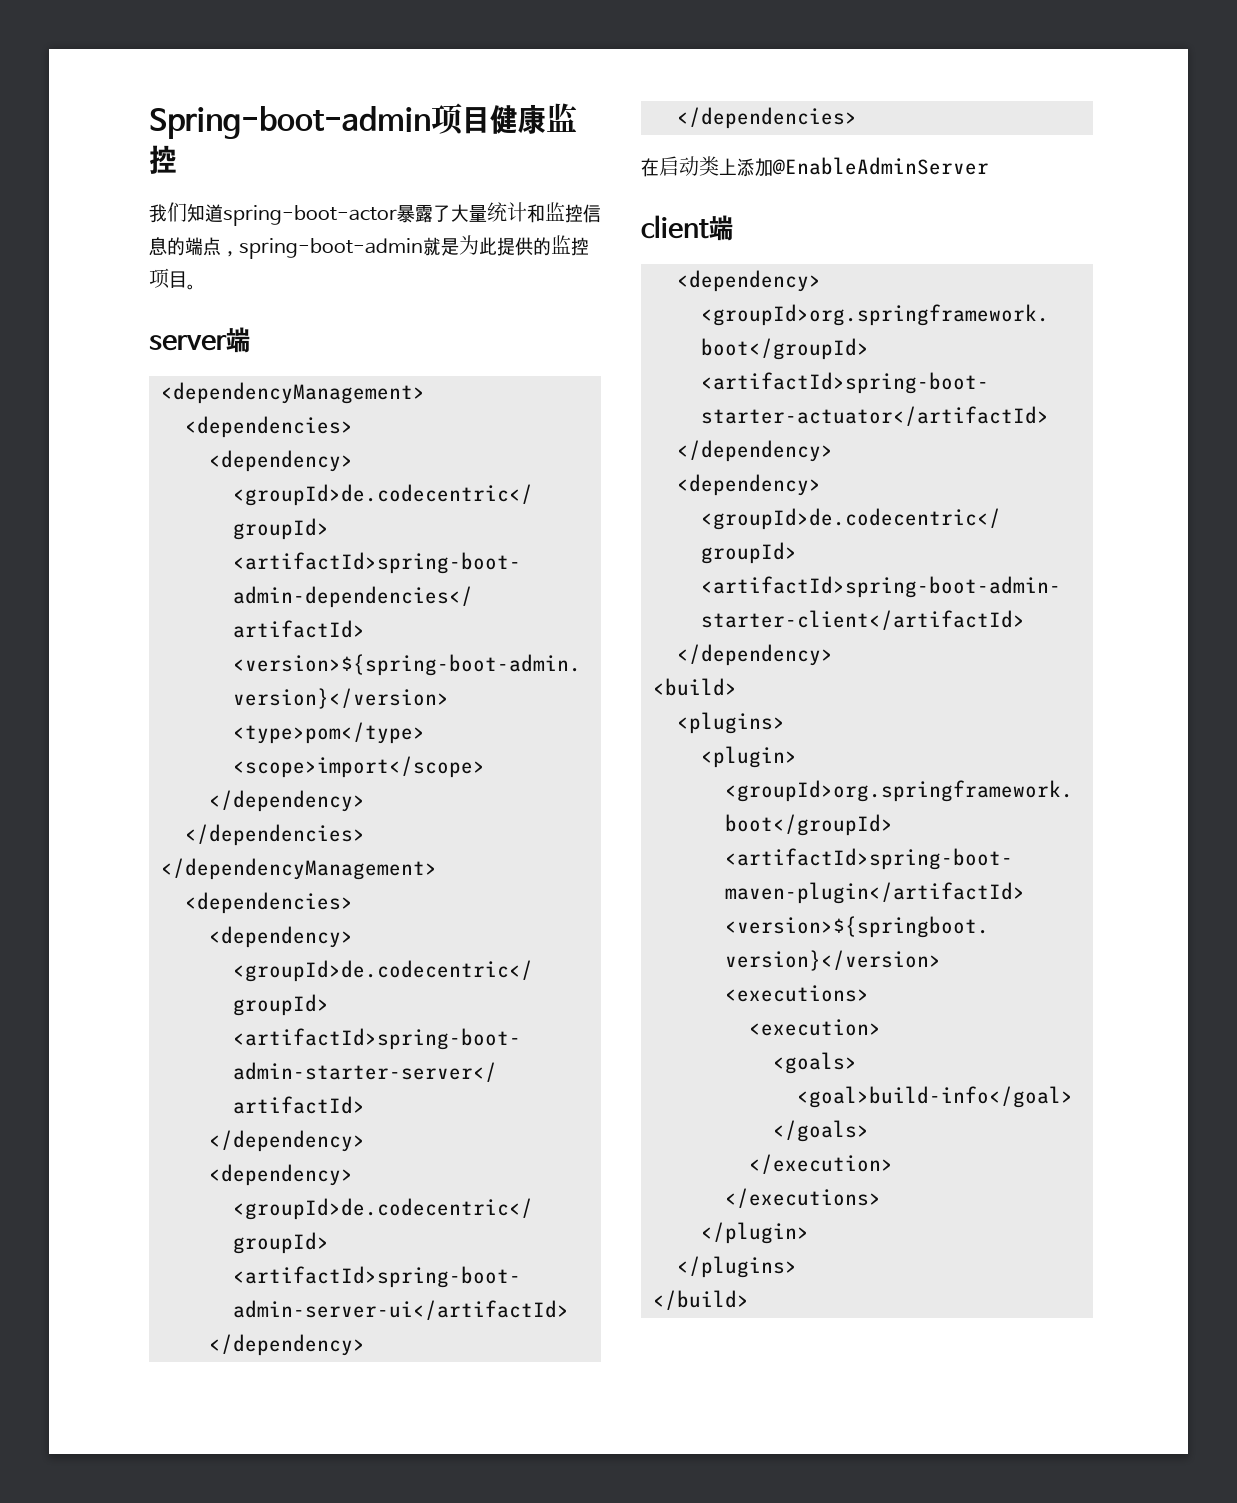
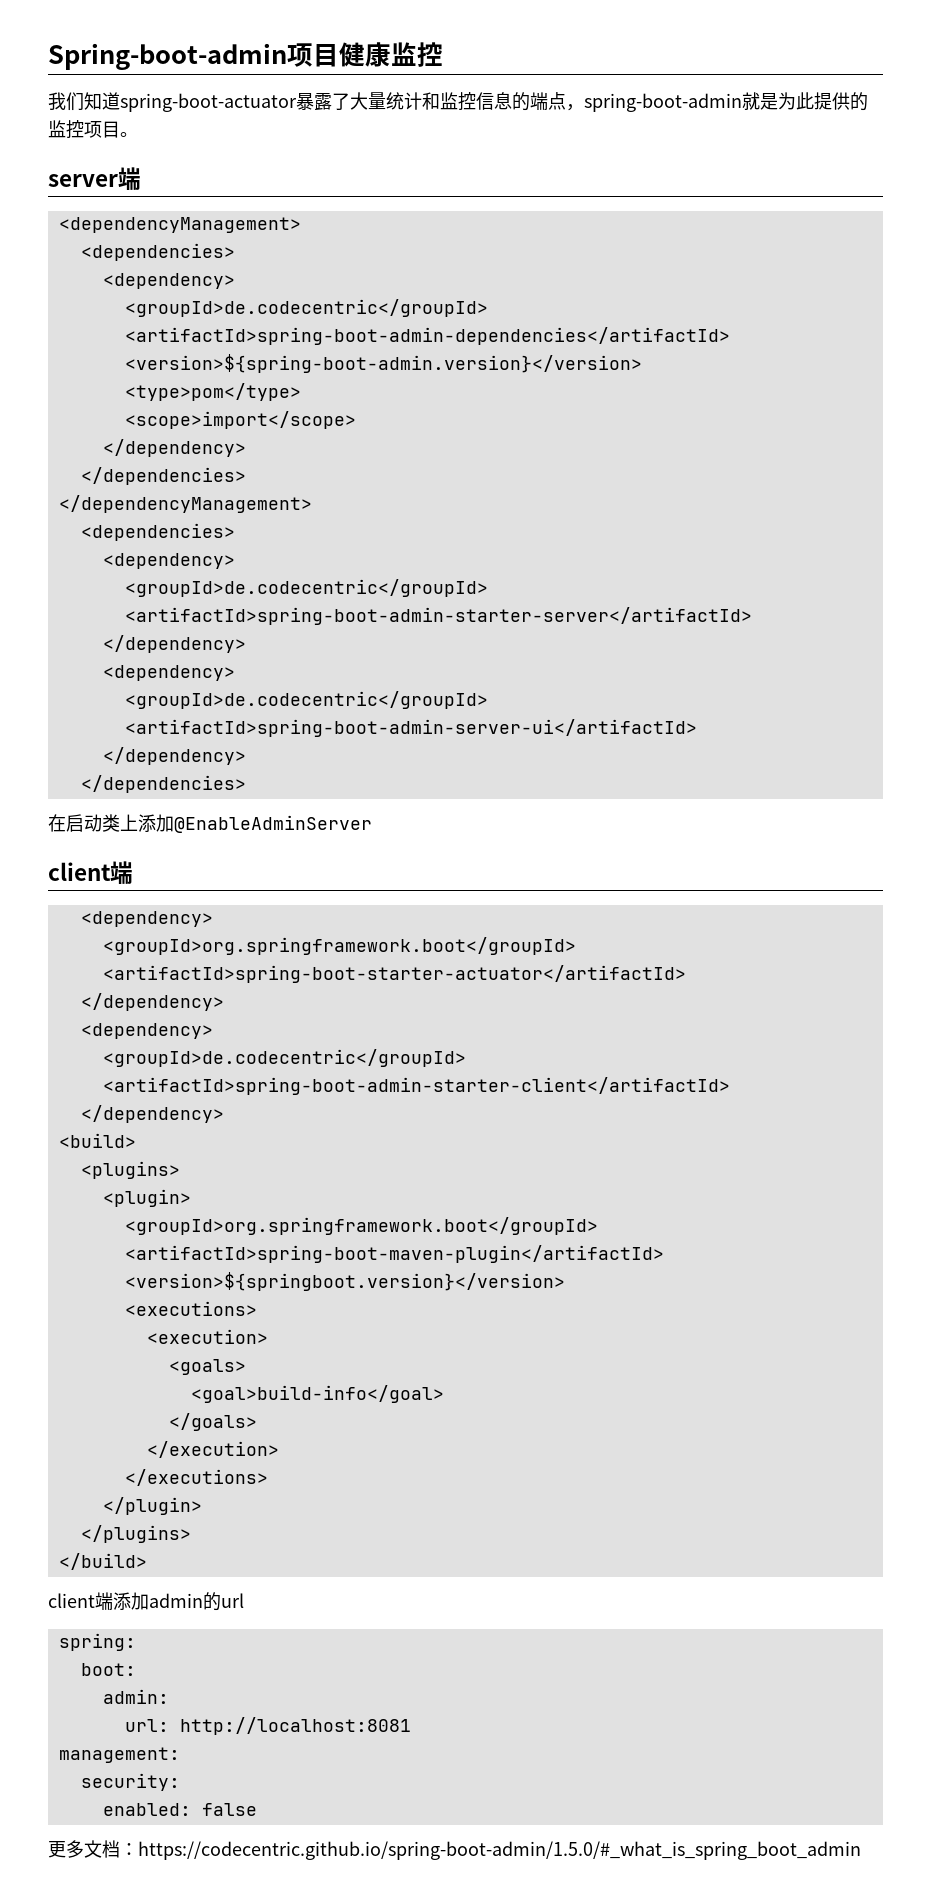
- 我们知道spring-boot-actor暴露了大量统计和监控信息的端点，spring-boot-admin就是为此提供的监控项目。
+ 我们知道spring-boot-actuator暴露了大量统计和监控信息的端点，spring-boot-admin就是为此提供的监控项目。
+ client端添加admin的url
+ spring:
+ boot:
+ admin:
+ url: http://localhost:8081
+ management:
+ security:
+ enabled: false
+ 更多文档：https://codecentric.github.io/spring-boot-admin/1.5.0/#_what_is_spring_boot_admin

